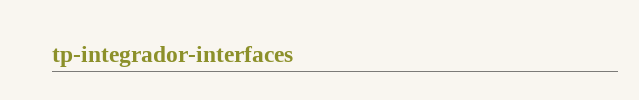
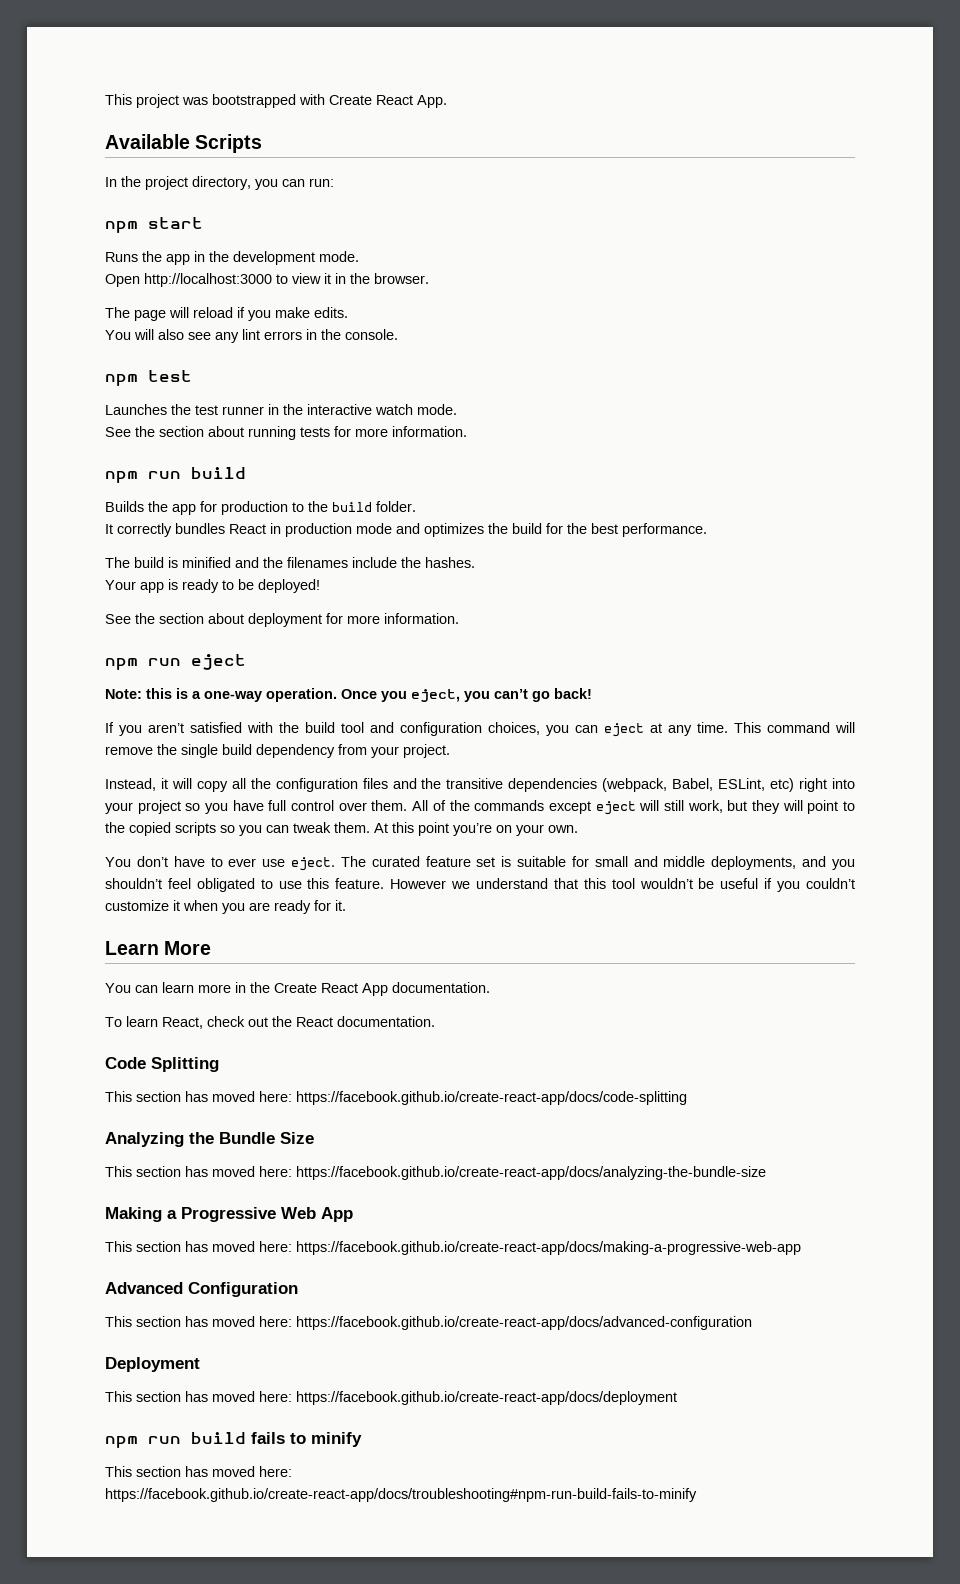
- tp-integrador-interfaces
+ This project was bootstrapped with Create React App.
+ Available Scripts
+ In the project directory, you can run:
+ npm start
+ Runs the app in the development mode.
+ Open http://localhost:3000 to view it in the browser.
+ The page will reload if you make edits.
+ You will also see any lint errors in the console.
+ npm test
+ Launches the test runner in the interactive watch mode.
+ See the section about running tests for more information.
+ npm run build
+ Builds the app for production to the build folder.
+ It correctly bundles React in production mode and optimizes the build for the best performance.
+ The build is minified and the filenames include the hashes.
+ Your app is ready to be deployed!
+ See the section about deployment for more information.
+ npm run eject
+ Note: this is a one-way operation. Once you eject, you can’t go back!
+ If you aren’t satisfied with the build tool and configuration choices, you can eject at any time. This command will remove the single build dependency from your project.
+ Instead, it will copy all the configuration files and the transitive dependencies (webpack, Babel, ESLint, etc) right into your project so you have full control over them. All of the commands except eject will still work, but they will point to the copied scripts so you can tweak them. At this point you’re on your own.
+ You don’t have to ever use eject. The curated feature set is suitable for small and middle deployments, and you shouldn’t feel obligated to use this feature. However we understand that this tool wouldn’t be useful if you couldn’t customize it when you are ready for it.
+ Learn More
+ You can learn more in the Create React App documentation.
+ To learn React, check out the React documentation.
+ Code Splitting
+ This section has moved here: https://facebook.github.io/create-react-app/docs/code-splitting
+ Analyzing the Bundle Size
+ This section has moved here: https://facebook.github.io/create-react-app/docs/analyzing-the-bundle-size
+ Making a Progressive Web App
+ This section has moved here: https://facebook.github.io/create-react-app/docs/making-a-progressive-web-app
+ Advanced Configuration
+ This section has moved here: https://facebook.github.io/create-react-app/docs/advanced-configuration
+ Deployment
+ This section has moved here: https://facebook.github.io/create-react-app/docs/deployment
+ npm run build fails to minify
+ This section has moved here: https://facebook.github.io/create-react-app/docs/troubleshooting#npm-run-build-fails-to-minify

